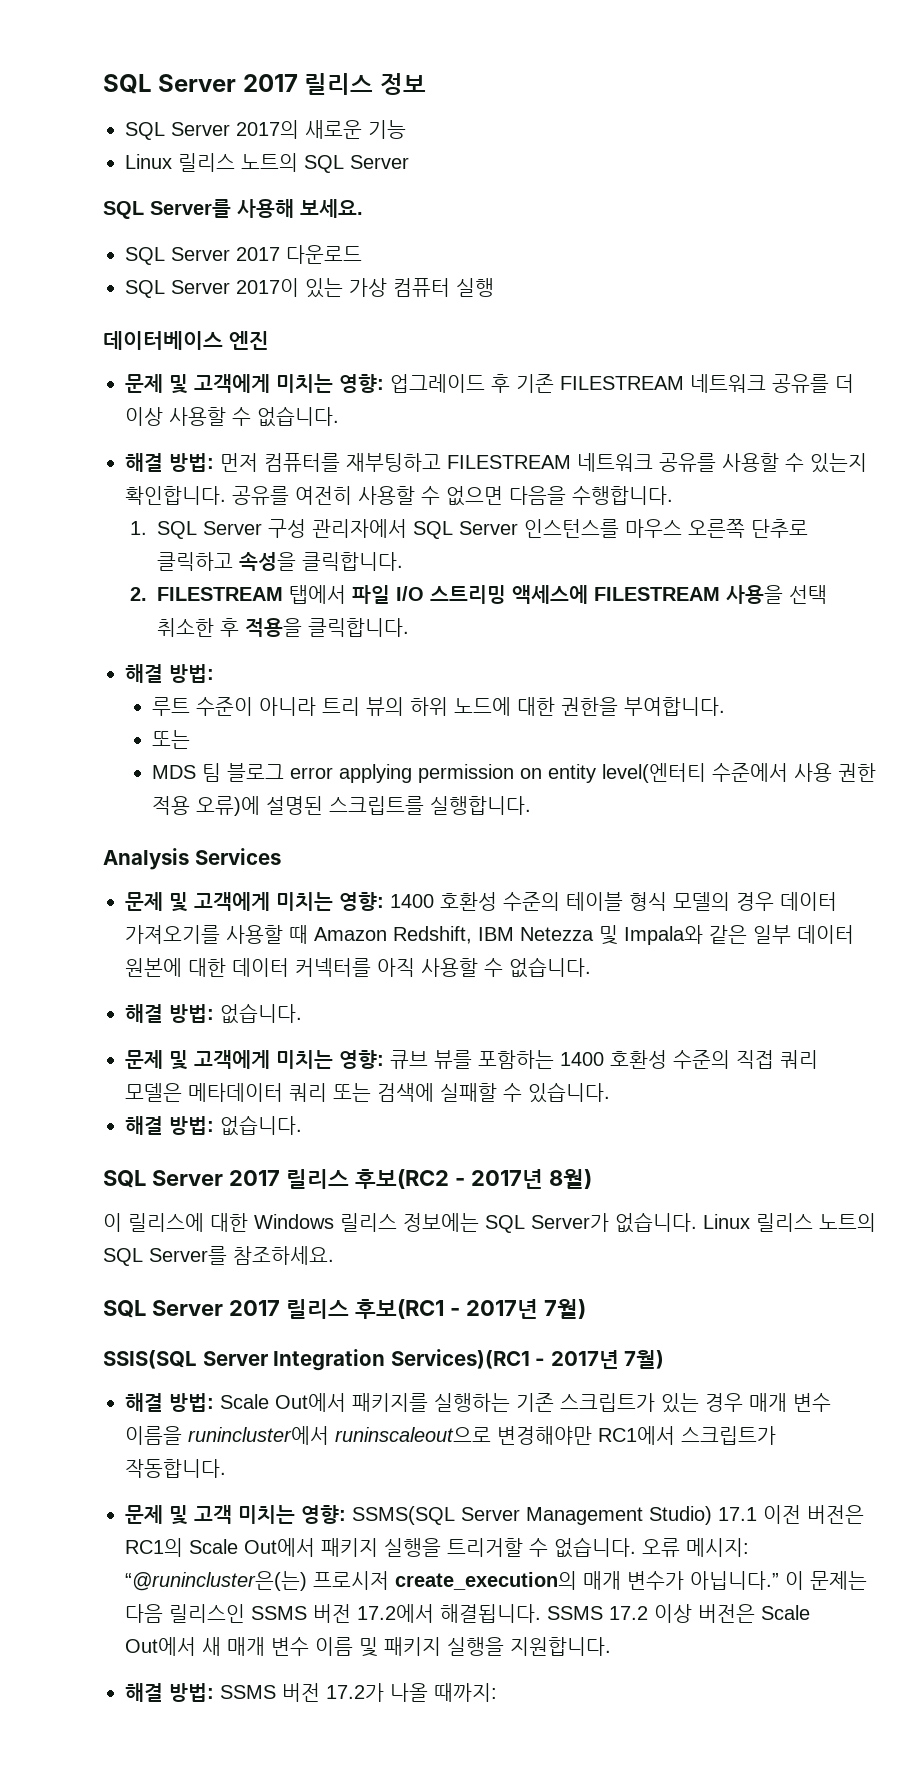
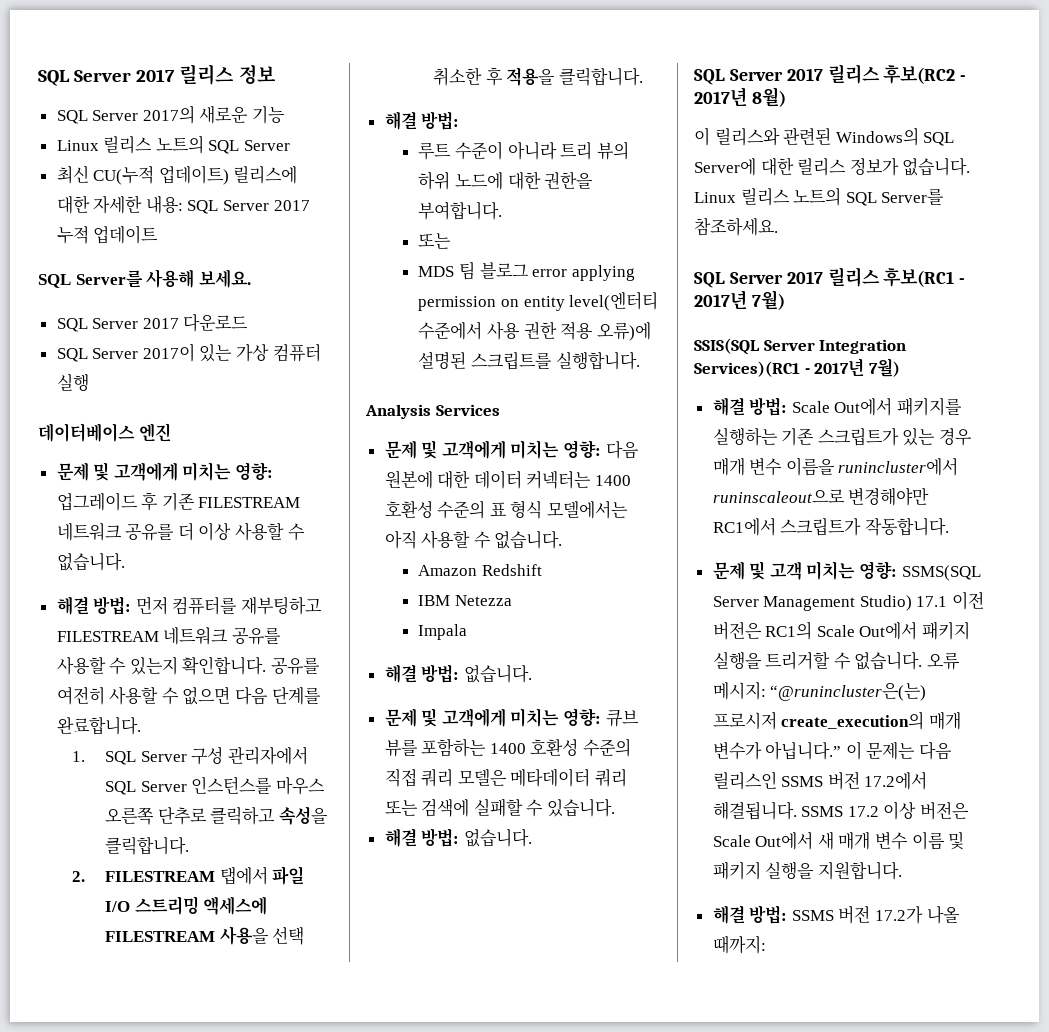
+ 최신 CU(누적 업데이트) 릴리스에 대한 자세한 내용: SQL Server 2017 누적 업데이트
- 공유를 여전히 사용할 수 없으면 다음을 수행합니다.
+ 공유를 여전히 사용할 수 없으면 다음 단계를 완료합니다.
- 문제 및 고객에게 미치는 영향: 1400 호환성 수준의 테이블 형식 모델의 경우 데이터 가져오기를 사용할 때 Amazon Redshift, IBM Netezza 및 Impala와 같은 일부 데이터 원본에 대한 데이터 커넥터를 아직 사용할 수 없습니다.
+ 문제 및 고객에게 미치는 영향: 다음 원본에 대한 데이터 커넥터는 1400 호환성 수준의 표 형식 모델에서는 아직 사용할 수 없습니다.
+ Amazon Redshift
+ IBM Netezza
+ Impala
- 이 릴리스에 대한 Windows 릴리스 정보에는 SQL Server가 없습니다.
+ 이 릴리스와 관련된 Windows의 SQL Server에 대한 릴리스 정보가 없습니다.

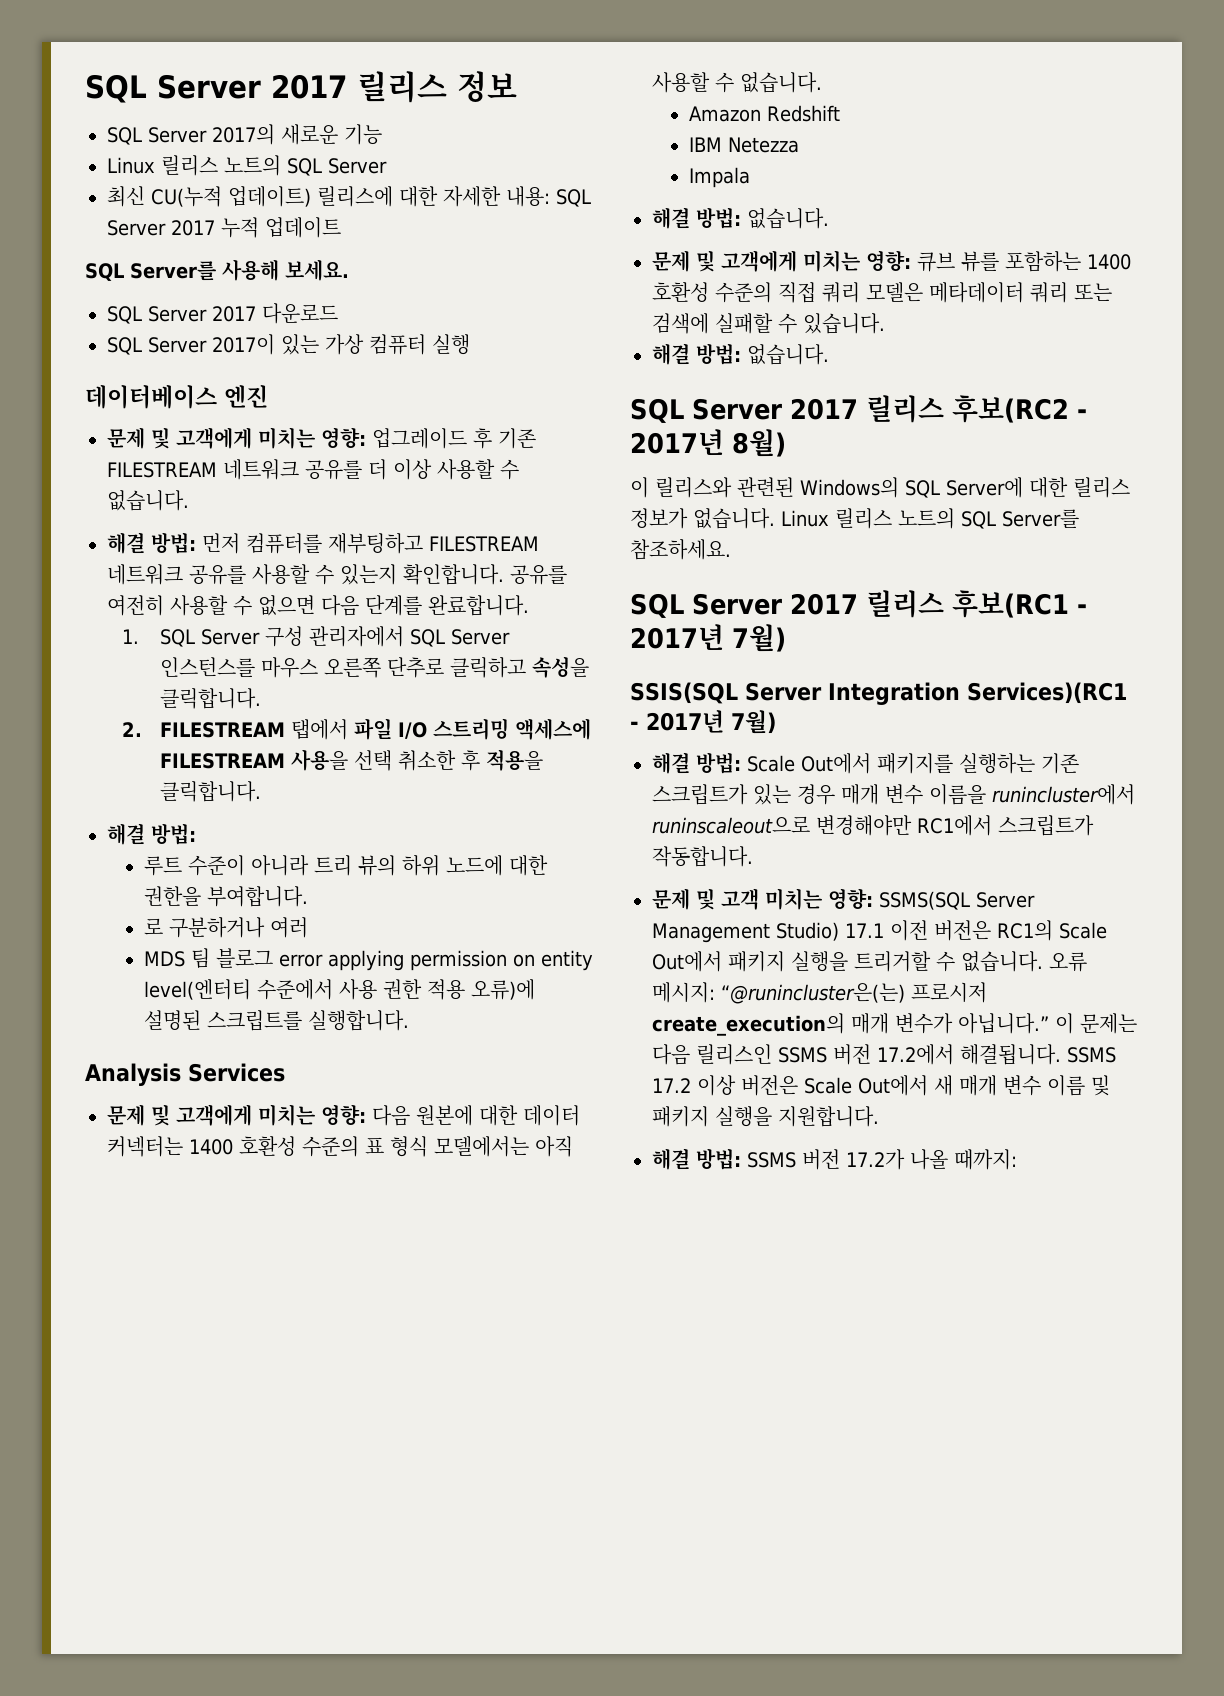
  루트 수준이 아니라 트리 뷰의 하위 노드에 대한 권한을 부여합니다.
- 또는
+ 로 구분하거나 여러

